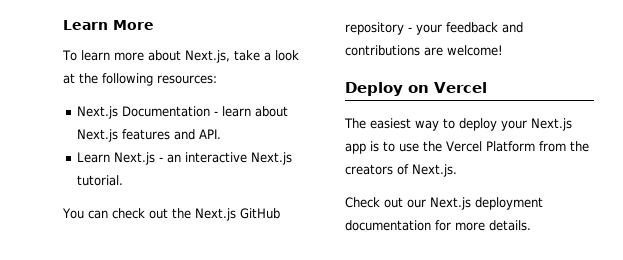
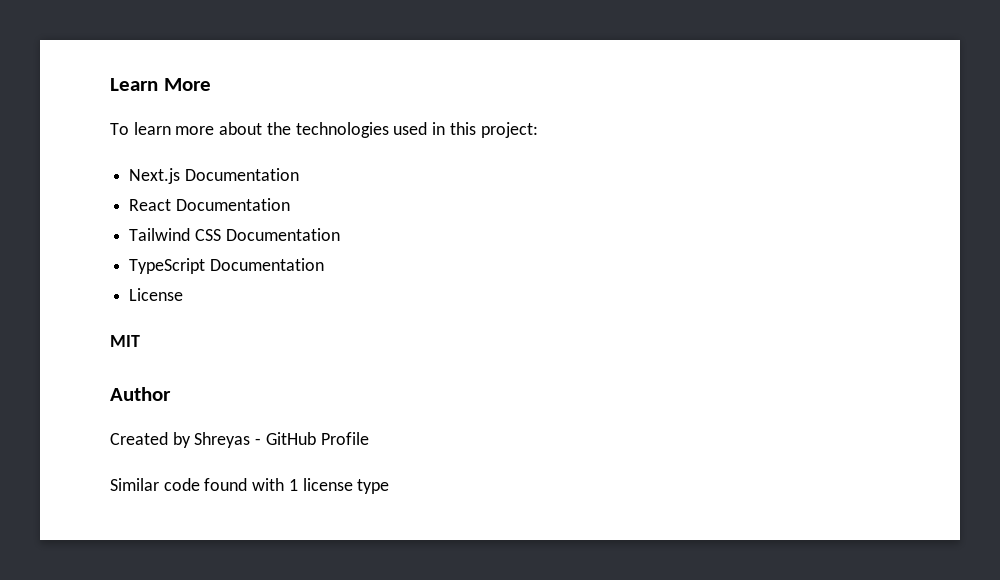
- To learn more about Next.js, take a look at the following resources:
- Next.js Documentation - learn about Next.js features and API.
- Learn Next.js - an interactive Next.js tutorial.
- You can check out the Next.js GitHub repository - your feedback and contributions are welcome!
- Deploy on Vercel
- The easiest way to deploy your Next.js app is to use the Vercel Platform from the creators of Next.js.
- Check out our Next.js deployment documentation for more details.
+ To learn more about the technologies used in this project:
+ Next.js Documentation
+ React Documentation
+ Tailwind CSS Documentation
+ TypeScript Documentation
+ License
+ MIT
+ Author
+ Created by Shreyas - GitHub Profile
+ Similar code found with 1 license type

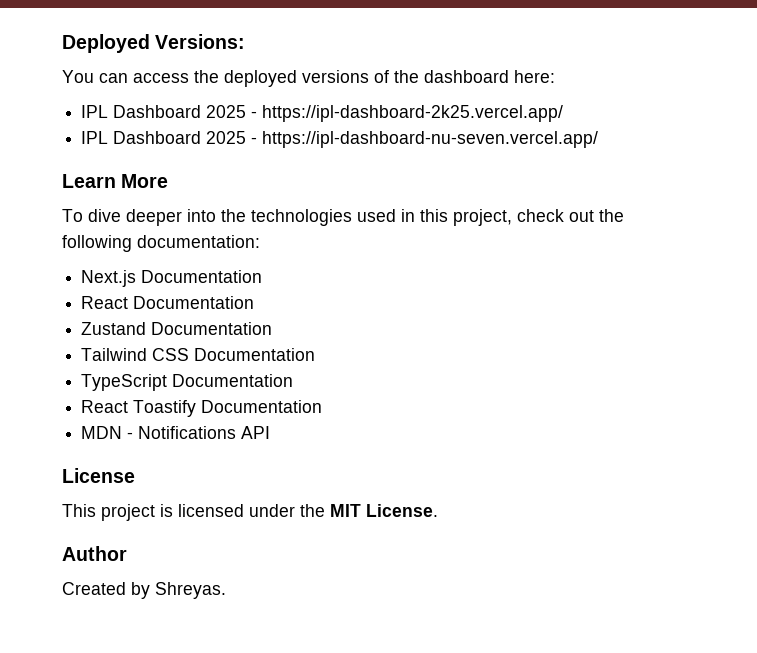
+ Deployed Versions:
+ You can access the deployed versions of the dashboard here:
+ IPL Dashboard 2025 - https://ipl-dashboard-2k25.vercel.app/
+ IPL Dashboard 2025 - https://ipl-dashboard-nu-seven.vercel.app/
- To learn more about the technologies used in this project:
+ To dive deeper into the technologies used in this project, check out the following documentation:
+ Zustand Documentation
+ React Toastify Documentation
+ MDN - Notifications API
  License
- MIT
+ This project is licensed under the MIT License.
- Created by Shreyas - GitHub Profile
- Similar code found with 1 license type
+ Created by Shreyas.

